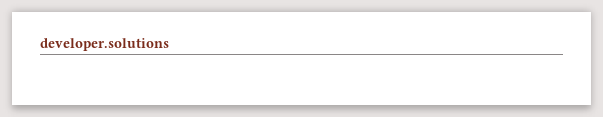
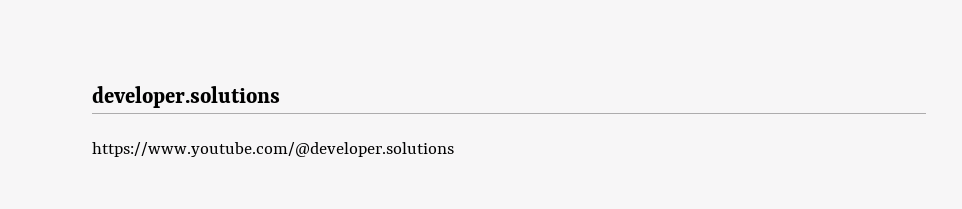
+ https://www.youtube.com/@developer.solutions

